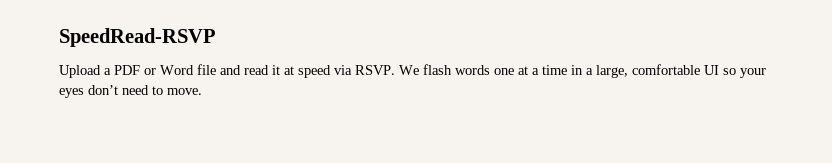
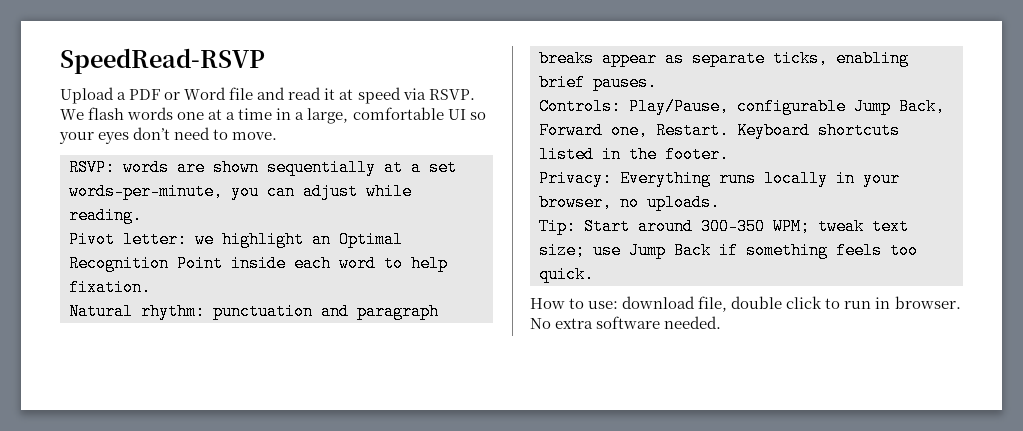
+ RSVP: words are shown sequentially at a set words-per-minute, you can adjust while reading.
+ Pivot letter: we highlight an Optimal Recognition Point inside each word to help fixation.
+ Natural rhythm: punctuation and paragraph breaks appear as separate ticks, enabling brief pauses.
+ Controls: Play/Pause, configurable Jump Back, Forward one, Restart. Keyboard shortcuts listed in the footer.
+ Privacy: Everything runs locally in your browser, no uploads.
+ Tip: Start around 300–350 WPM; tweak text size; use Jump Back if something feels too quick.
+ How to use: download file, double click to run in browser. No extra software needed.

